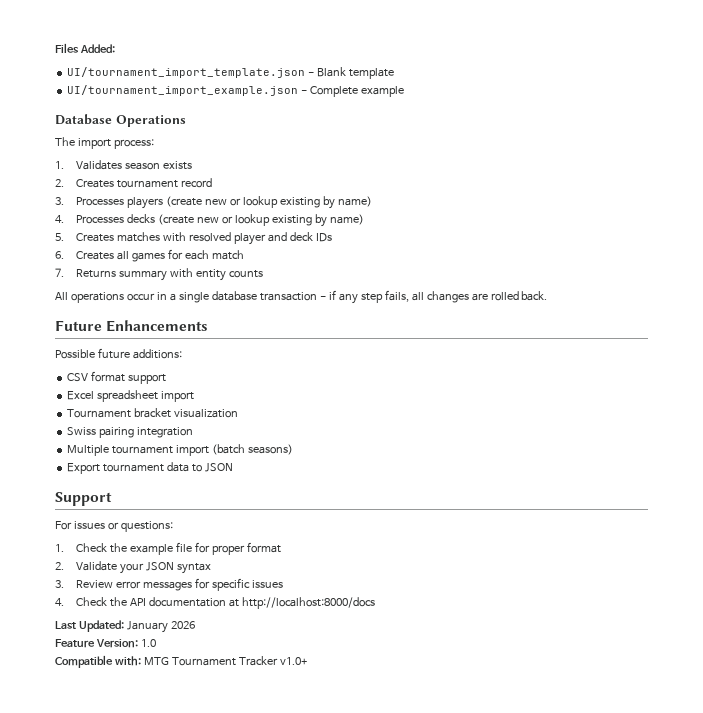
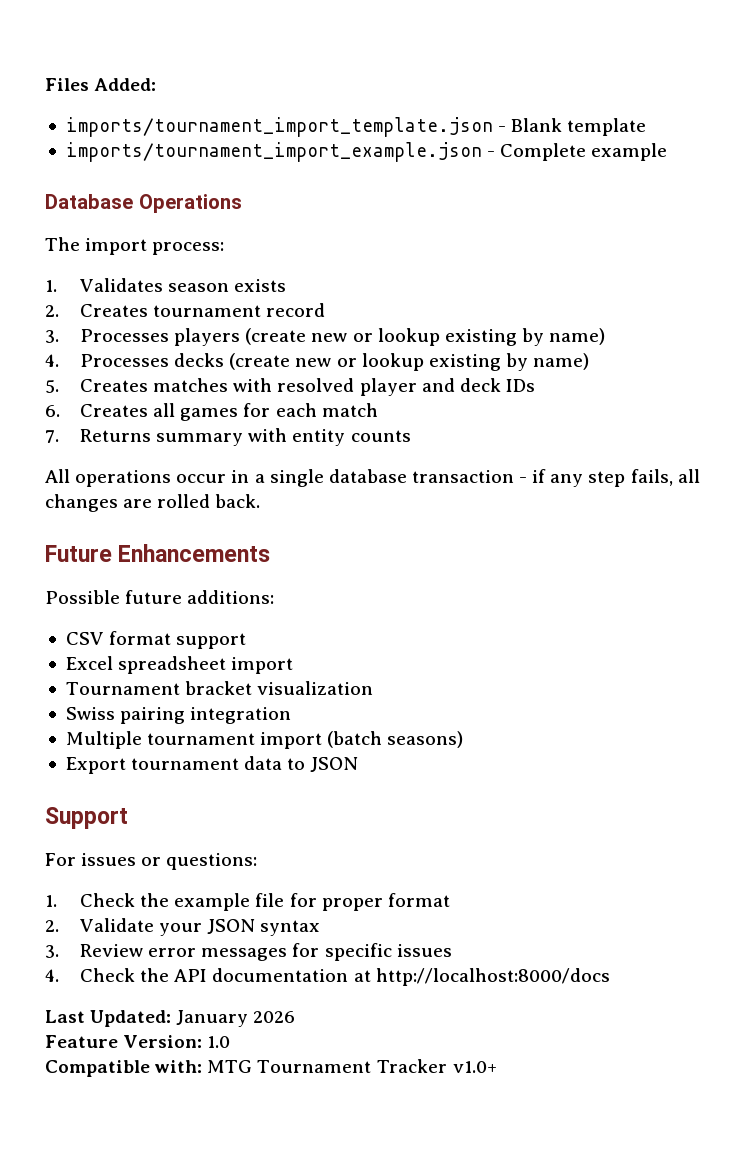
- UI/tournament_import_template.json - Blank template
+ imports/tournament_import_template.json - Blank template
- UI/tournament_import_example.json - Complete example
+ imports/tournament_import_example.json - Complete example

